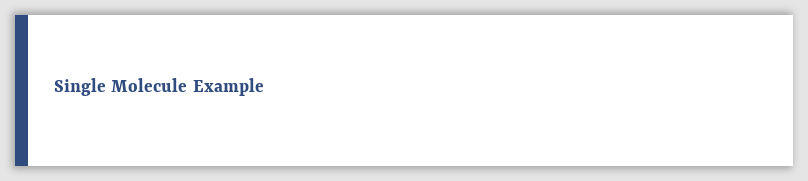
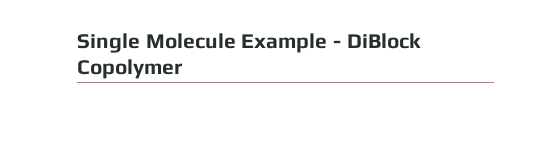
- Single Molecule Example
+ Single Molecule Example - DiBlock Copolymer

